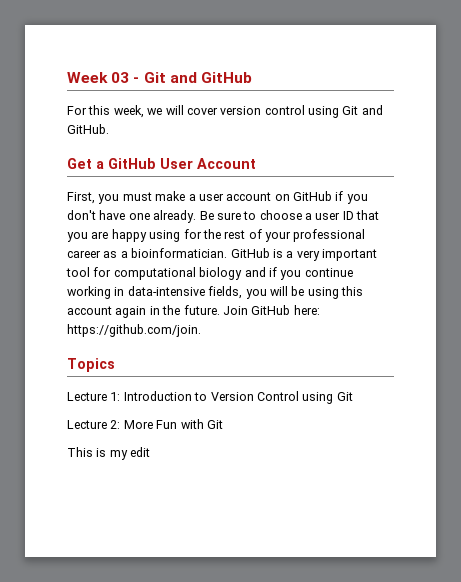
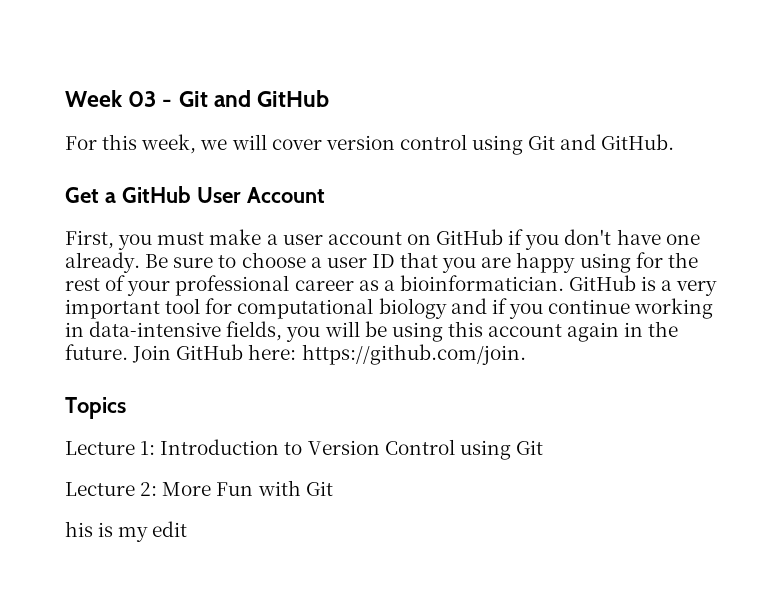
- This is my edit
+ his is my edit

